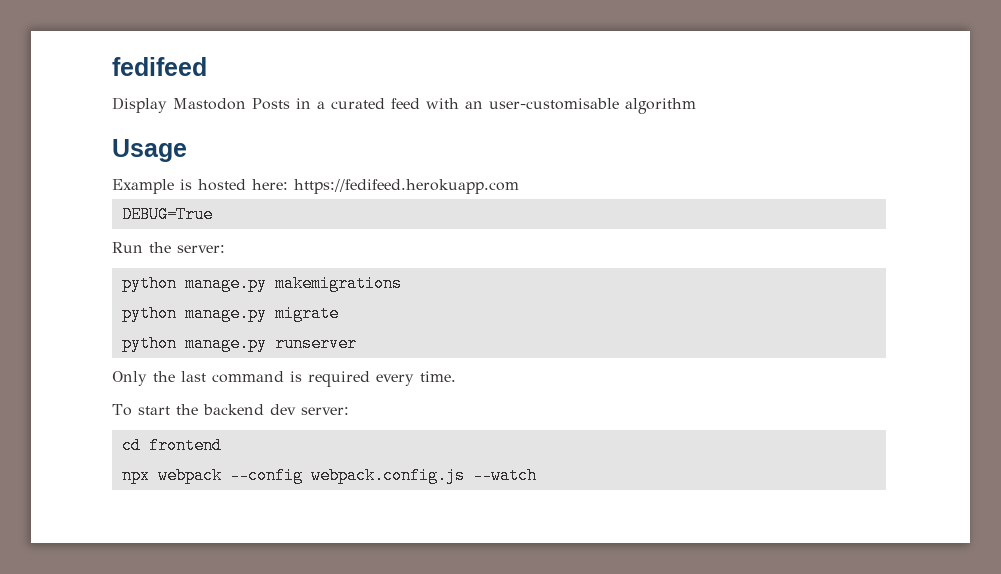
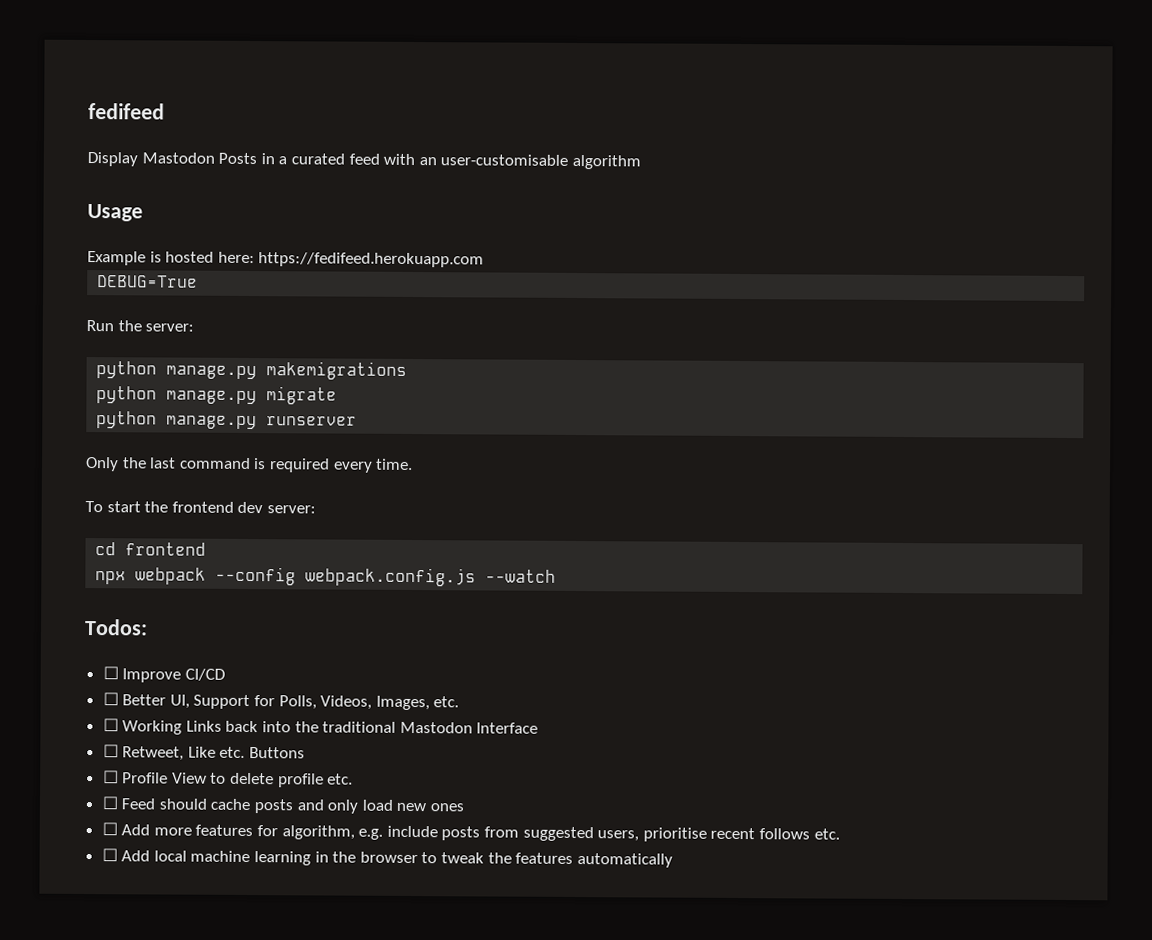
- To start the backend dev server:
+ To start the frontend dev server:
+ Todos:
+ ☐ Improve CI/CD
+ ☐ Better UI, Support for Polls, Videos, Images, etc.
+ ☐ Working Links back into the traditional Mastodon Interface
+ ☐ Retweet, Like etc. Buttons
+ ☐ Profile View to delete profile etc.
+ ☐ Feed should cache posts and only load new ones
+ ☐ Add more features for algorithm, e.g. include posts from suggested users, prioritise recent follows etc.
+ ☐ Add local machine learning in the browser to tweak the features automatically

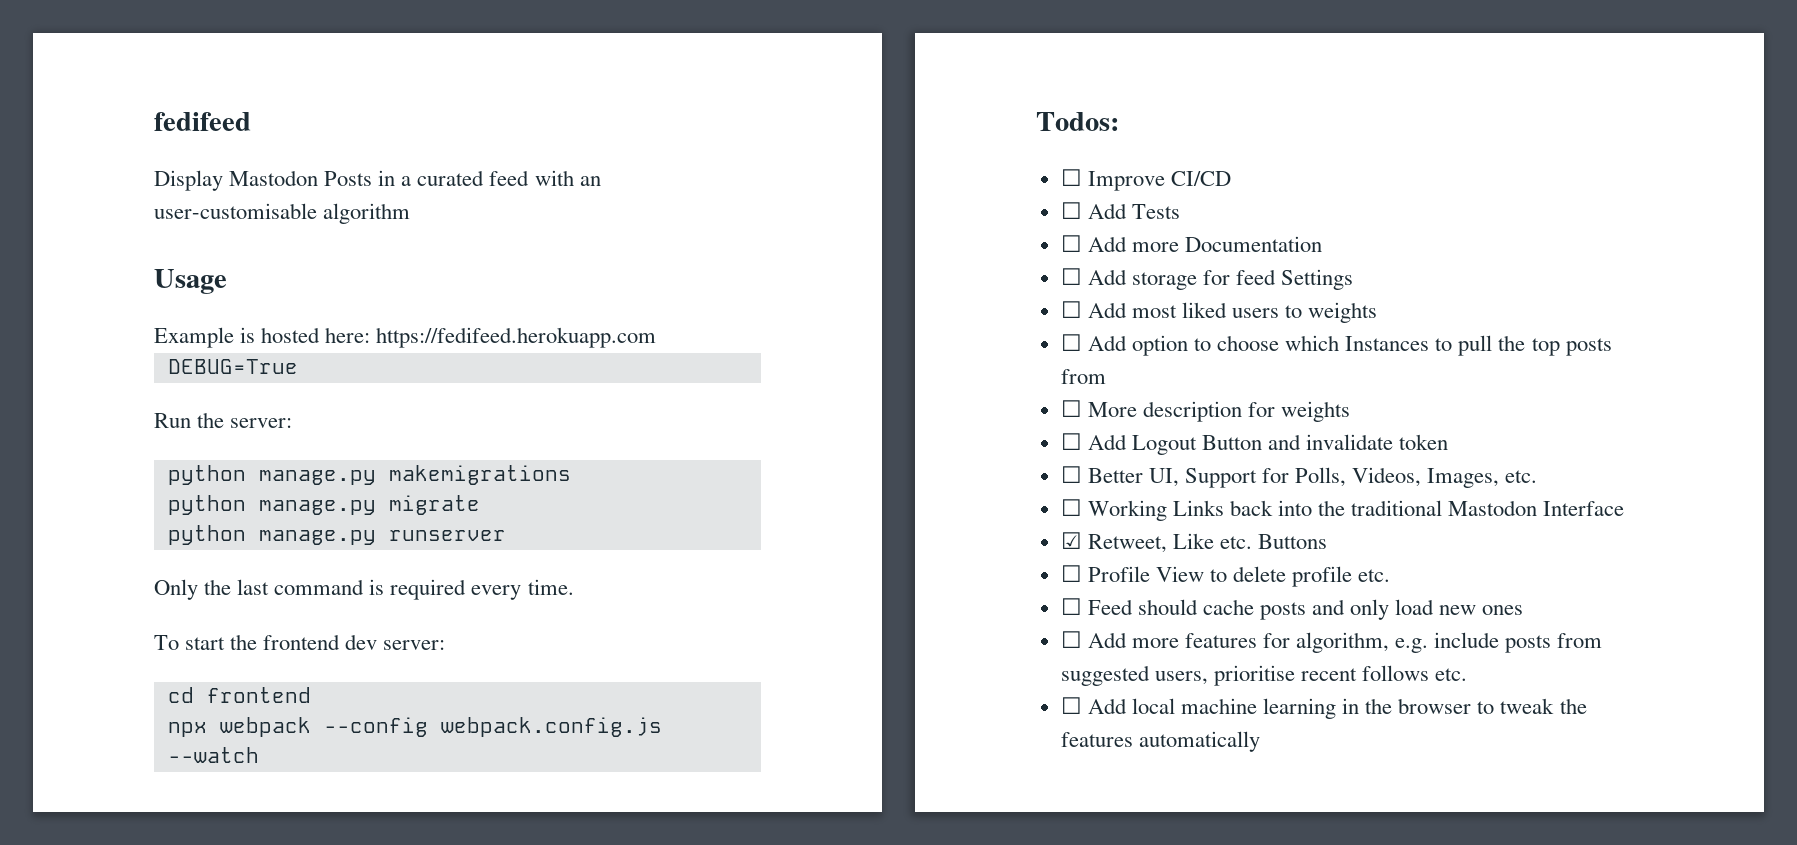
+ ☐ Add Tests
+ ☐ Add more Documentation
+ ☐ Add storage for feed Settings
+ ☐ Add most liked users to weights
+ ☐ Add option to choose which Instances to pull the top posts from
+ ☐ More description for weights
+ ☐ Add Logout Button and invalidate token
- ☐ Retweet, Like etc. Buttons
+ ☑ Retweet, Like etc. Buttons

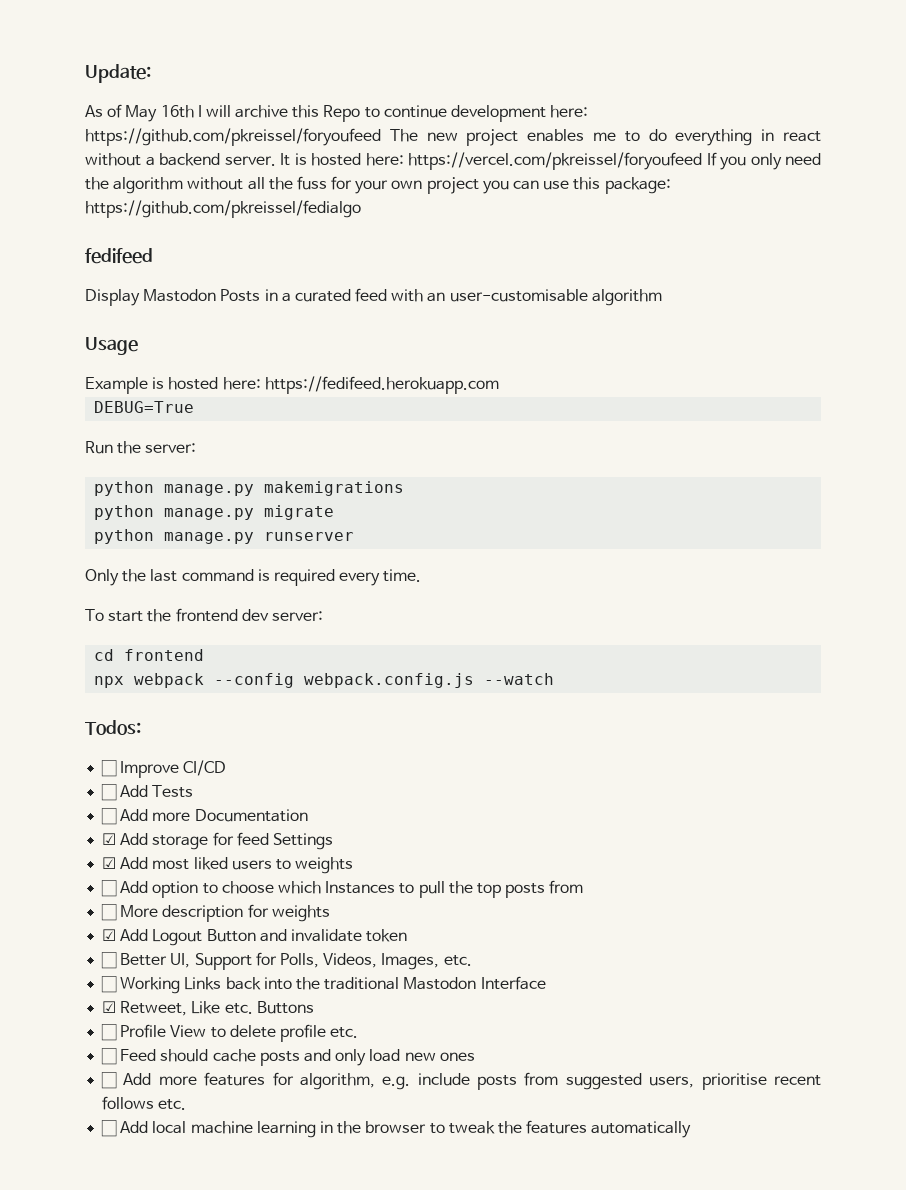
+ Update:
+ As of May 16th I will archive this Repo to continue development here: https://github.com/pkreissel/foryoufeed The new project enables me to do everything in react without a backend server. It is hosted here: https://vercel.com/pkreissel/foryoufeed If you only need the algorithm without all the fuss for your own project you can use this package: https://github.com/pkreissel/fedialgo
- ☐ Add storage for feed Settings
+ ☑ Add storage for feed Settings
- ☐ Add most liked users to weights
+ ☑ Add most liked users to weights
- ☐ Add Logout Button and invalidate token
+ ☑ Add Logout Button and invalidate token

